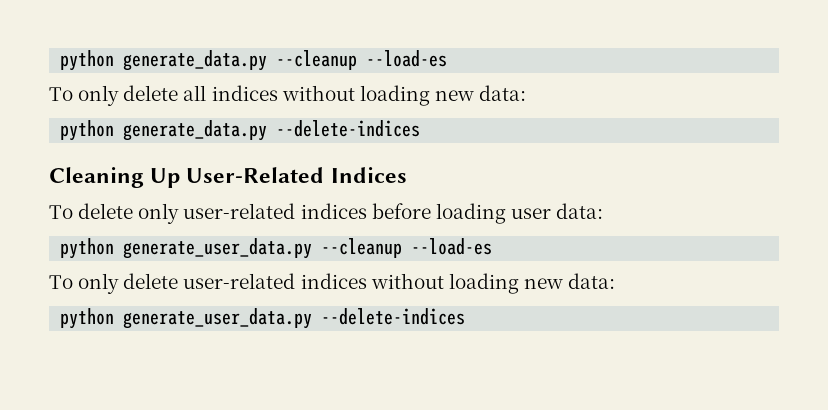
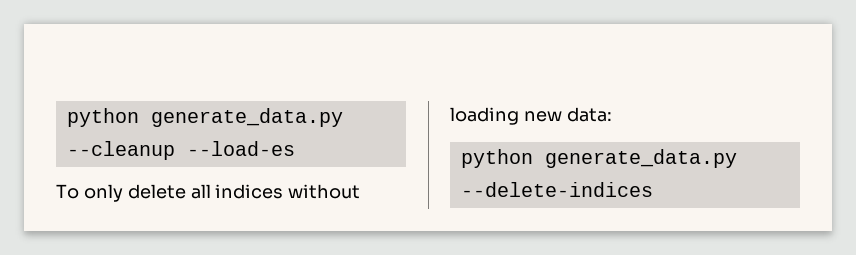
- Cleaning Up User-Related Indices
- To delete only user-related indices before loading user data:
- python generate_user_data.py --cleanup --load-es
- To only delete user-related indices without loading new data:
- python generate_user_data.py --delete-indices

